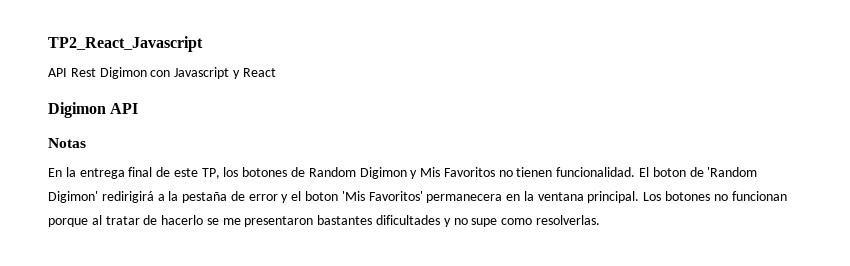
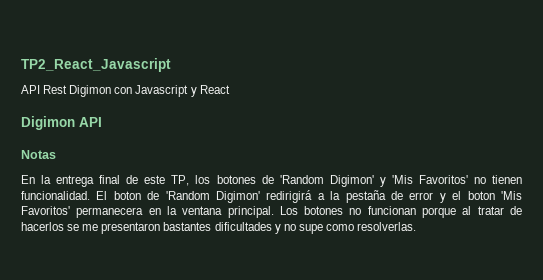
- En la entrega final de este TP, los botones de Random Digimon y Mis Favoritos no tienen funcionalidad.
+ En la entrega final de este TP, los botones de 'Random Digimon' y 'Mis Favoritos' no tienen funcionalidad.
- Los botones no funcionan porque al tratar de hacerlo se me presentaron bastantes dificultades y no supe como resolverlas.
+ Los botones no funcionan porque al tratar de hacerlos se me presentaron bastantes dificultades y no supe como resolverlas.

